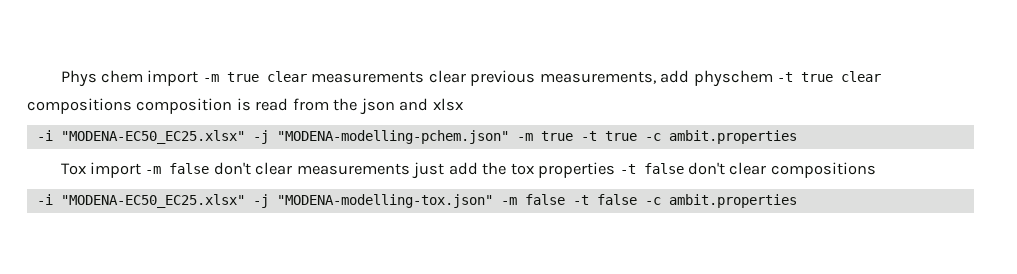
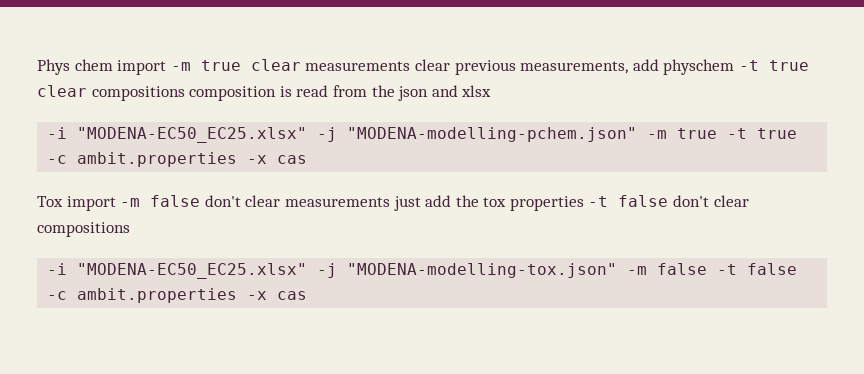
- -i "MODENA-EC50_EC25.xlsx" -j "MODENA-modelling-pchem.json" -m true -t true -c ambit.properties
+ -i "MODENA-EC50_EC25.xlsx" -j "MODENA-modelling-pchem.json" -m true -t true -c ambit.properties -x cas
- -i "MODENA-EC50_EC25.xlsx" -j "MODENA-modelling-tox.json" -m false -t false -c ambit.properties
+ -i "MODENA-EC50_EC25.xlsx" -j "MODENA-modelling-tox.json" -m false -t false -c ambit.properties -x cas

